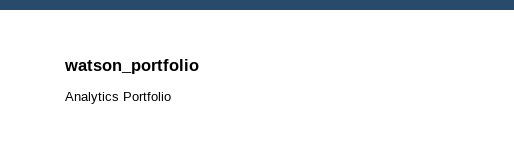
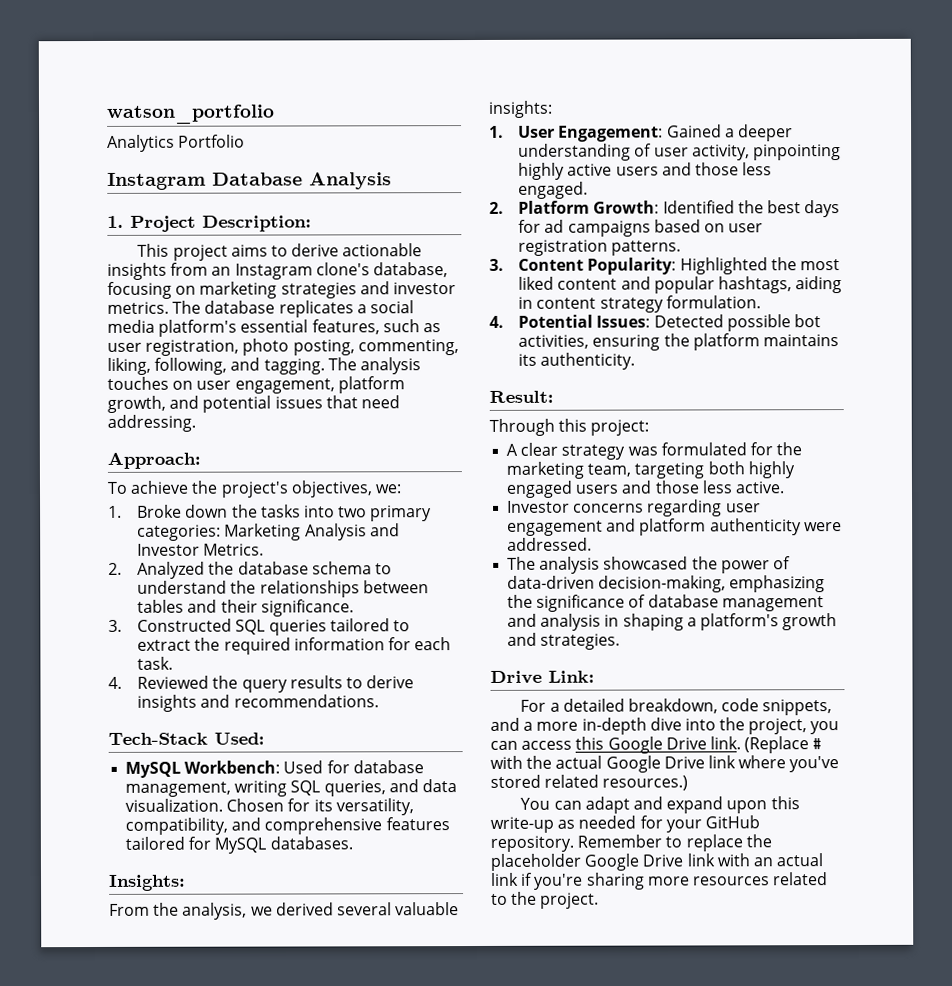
+ Instagram Database Analysis
+ 1. Project Description:
+ This project aims to derive actionable insights from an Instagram clone's database, focusing on marketing strategies and investor metrics. The database replicates a social media platform's essential features, such as user registration, photo posting, commenting, liking, following, and tagging. The analysis touches on user engagement, platform growth, and potential issues that need addressing.
+ Approach:
+ To achieve the project's objectives, we:
+ 1. Broke down the tasks into two primary categories: Marketing Analysis and Investor Metrics.
+ 2. Analyzed the database schema to understand the relationships between tables and their significance.
+ 3. Constructed SQL queries tailored to extract the required information for each task.
+ 4. Reviewed the query results to derive insights and recommendations.
+ Tech-Stack Used:
+ MySQL Workbench: Used for database management, writing SQL queries, and data visualization. Chosen for its versatility, compatibility, and comprehensive features tailored for MySQL databases.
+ Insights:
+ From the analysis, we derived several valuable insights:
+ 1. User Engagement: Gained a deeper understanding of user activity, pinpointing highly active users and those less engaged.
+ 2. Platform Growth: Identified the best days for ad campaigns based on user registration patterns.
+ 3. Content Popularity: Highlighted the most liked content and popular hashtags, aiding in content strategy formulation.
+ 4. Potential Issues: Detected possible bot activities, ensuring the platform maintains its authenticity.
+ Result:
+ Through this project:
+ A clear strategy was formulated for the marketing team, targeting both highly engaged users and those less active.
+ Investor concerns regarding user engagement and platform authenticity were addressed.
+ The analysis showcased the power of data-driven decision-making, emphasizing the significance of database management and analysis in shaping a platform's growth and strategies.
+ Drive Link:
+ For a detailed breakdown, code snippets, and a more in-depth dive into the project, you can access this Google Drive link. (Replace # with the actual Google Drive link where you've stored related resources.)
+ You can adapt and expand upon this write-up as needed for your GitHub repository. Remember to replace the placeholder Google Drive link with an actual link if you're sharing more resources related to the project.

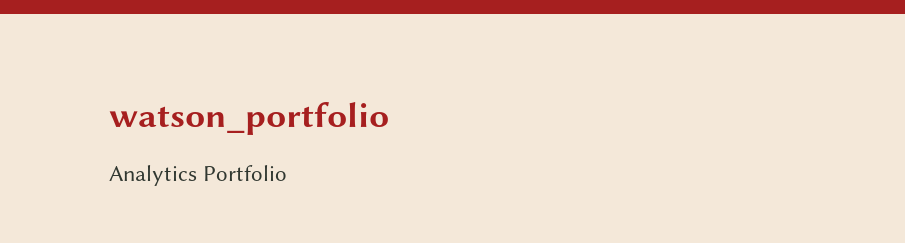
- Instagram Database Analysis
- 1. Project Description:
- This project aims to derive actionable insights from an Instagram clone's database, focusing on marketing strategies and investor metrics. The database replicates a social media platform's essential features, such as user registration, photo posting, commenting, liking, following, and tagging. The analysis touches on user engagement, platform growth, and potential issues that need addressing.
- Approach:
- To achieve the project's objectives, we:
- 1. Broke down the tasks into two primary categories: Marketing Analysis and Investor Metrics.
- 2. Analyzed the database schema to understand the relationships between tables and their significance.
- 3. Constructed SQL queries tailored to extract the required information for each task.
- 4. Reviewed the query results to derive insights and recommendations.
- Tech-Stack Used:
- MySQL Workbench: Used for database management, writing SQL queries, and data visualization. Chosen for its versatility, compatibility, and comprehensive features tailored for MySQL databases.
- Insights:
- From the analysis, we derived several valuable insights:
- 1. User Engagement: Gained a deeper understanding of user activity, pinpointing highly active users and those less engaged.
- 2. Platform Growth: Identified the best days for ad campaigns based on user registration patterns.
- 3. Content Popularity: Highlighted the most liked content and popular hashtags, aiding in content strategy formulation.
- 4. Potential Issues: Detected possible bot activities, ensuring the platform maintains its authenticity.
- Result:
- Through this project:
- A clear strategy was formulated for the marketing team, targeting both highly engaged users and those less active.
- Investor concerns regarding user engagement and platform authenticity were addressed.
- The analysis showcased the power of data-driven decision-making, emphasizing the significance of database management and analysis in shaping a platform's growth and strategies.
- Drive Link:
- For a detailed breakdown, code snippets, and a more in-depth dive into the project, you can access this Google Drive link. (Replace # with the actual Google Drive link where you've stored related resources.)
- You can adapt and expand upon this write-up as needed for your GitHub repository. Remember to replace the placeholder Google Drive link with an actual link if you're sharing more resources related to the project.

